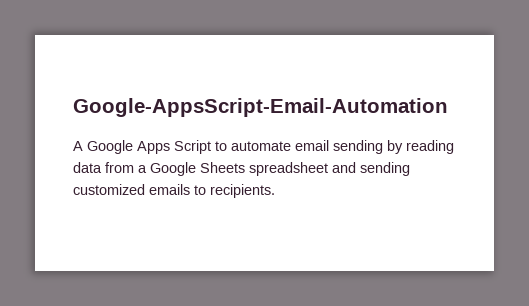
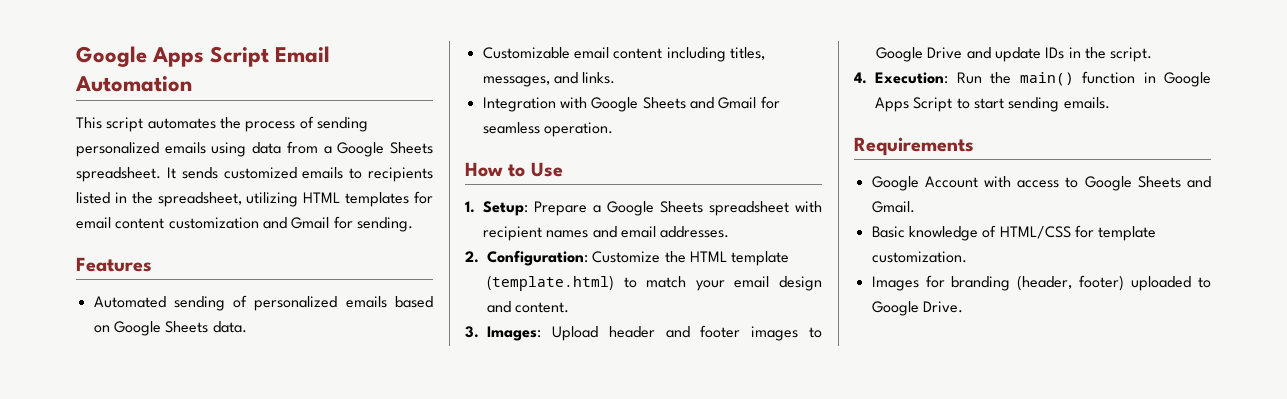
- Google-AppsScript-Email-Automation
- A Google Apps Script to automate email sending by reading data from a Google Sheets spreadsheet and sending customized emails to recipients.
+ Google Apps Script Email Automation
+ This script automates the process of sending personalized emails using data from a Google Sheets spreadsheet. It sends customized emails to recipients listed in the spreadsheet, utilizing HTML templates for email content customization and Gmail for sending.
+ Features
+ Automated sending of personalized emails based on Google Sheets data.
+ Customizable email content including titles, messages, and links.
+ Integration with Google Sheets and Gmail for seamless operation.
+ How to Use
+ 1. Setup: Prepare a Google Sheets spreadsheet with recipient names and email addresses.
+ 2. Configuration: Customize the HTML template (template.html) to match your email design and content.
+ 3. Images: Upload header and footer images to Google Drive and update IDs in the script.
+ 4. Execution: Run the main() function in Google Apps Script to start sending emails.
+ Requirements
+ Google Account with access to Google Sheets and Gmail.
+ Basic knowledge of HTML/CSS for template customization.
+ Images for branding (header, footer) uploaded to Google Drive.

